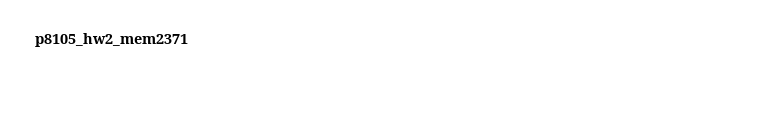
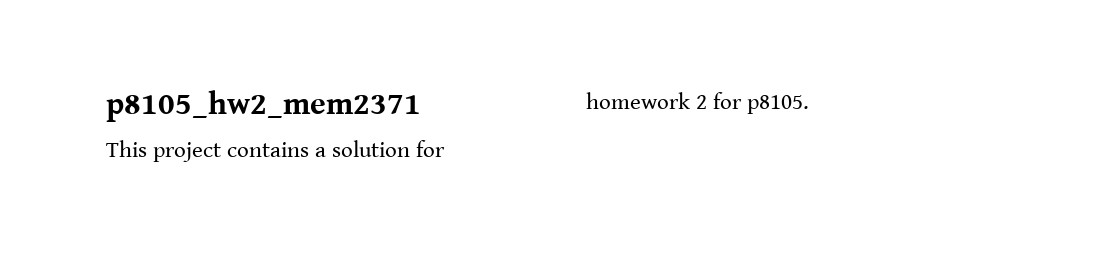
+ This project contains a solution for homework 2 for p8105.

